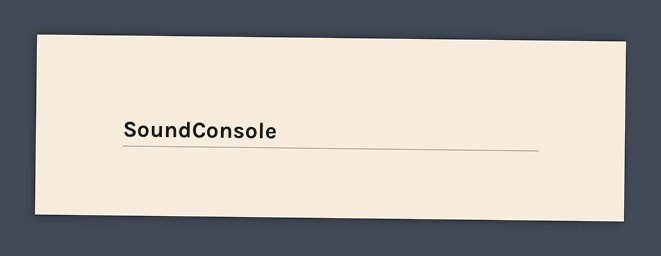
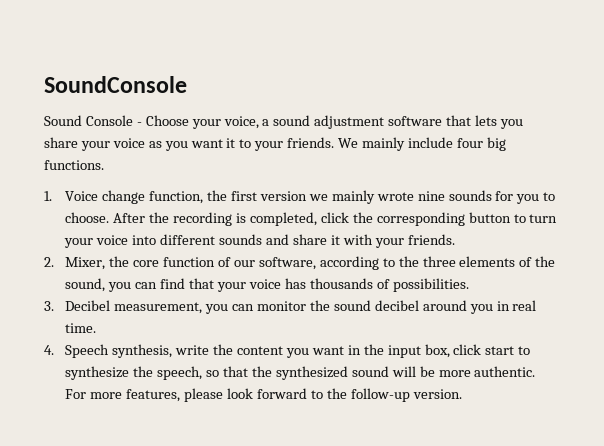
+ Sound Console - Choose your voice, a sound adjustment software that lets you share your voice as you want it to your friends. We mainly include four big functions.
+ 1. Voice change function, the first version we mainly wrote nine sounds for you to choose. After the recording is completed, click the corresponding button to turn your voice into different sounds and share it with your friends.
+ 2. Mixer, the core function of our software, according to the three elements of the sound, you can find that your voice has thousands of possibilities.
+ 3. Decibel measurement, you can monitor the sound decibel around you in real time.
+ 4. Speech synthesis, write the content you want in the input box, click start to synthesize the speech, so that the synthesized sound will be more authentic. For more features, please look forward to the follow-up version.

